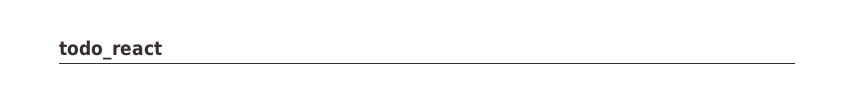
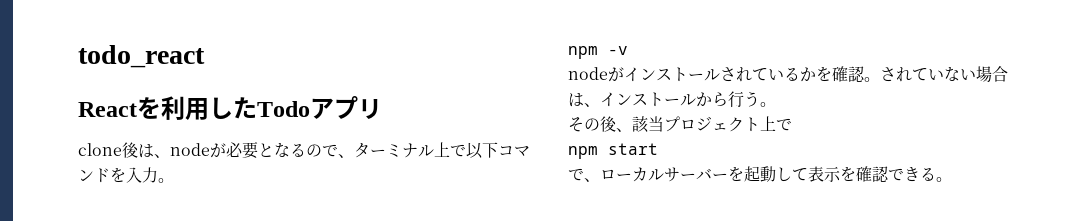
+ Reactを利用したTodoアプリ
+ clone後は、nodeが必要となるので、ターミナル上で以下コマンドを入力。
+ npm -v
+ nodeがインストールされているかを確認。されていない場合は、インストールから行う。
+ その後、該当プロジェクト上で
+ npm start
+ で、ローカルサーバーを起動して表示を確認できる。

